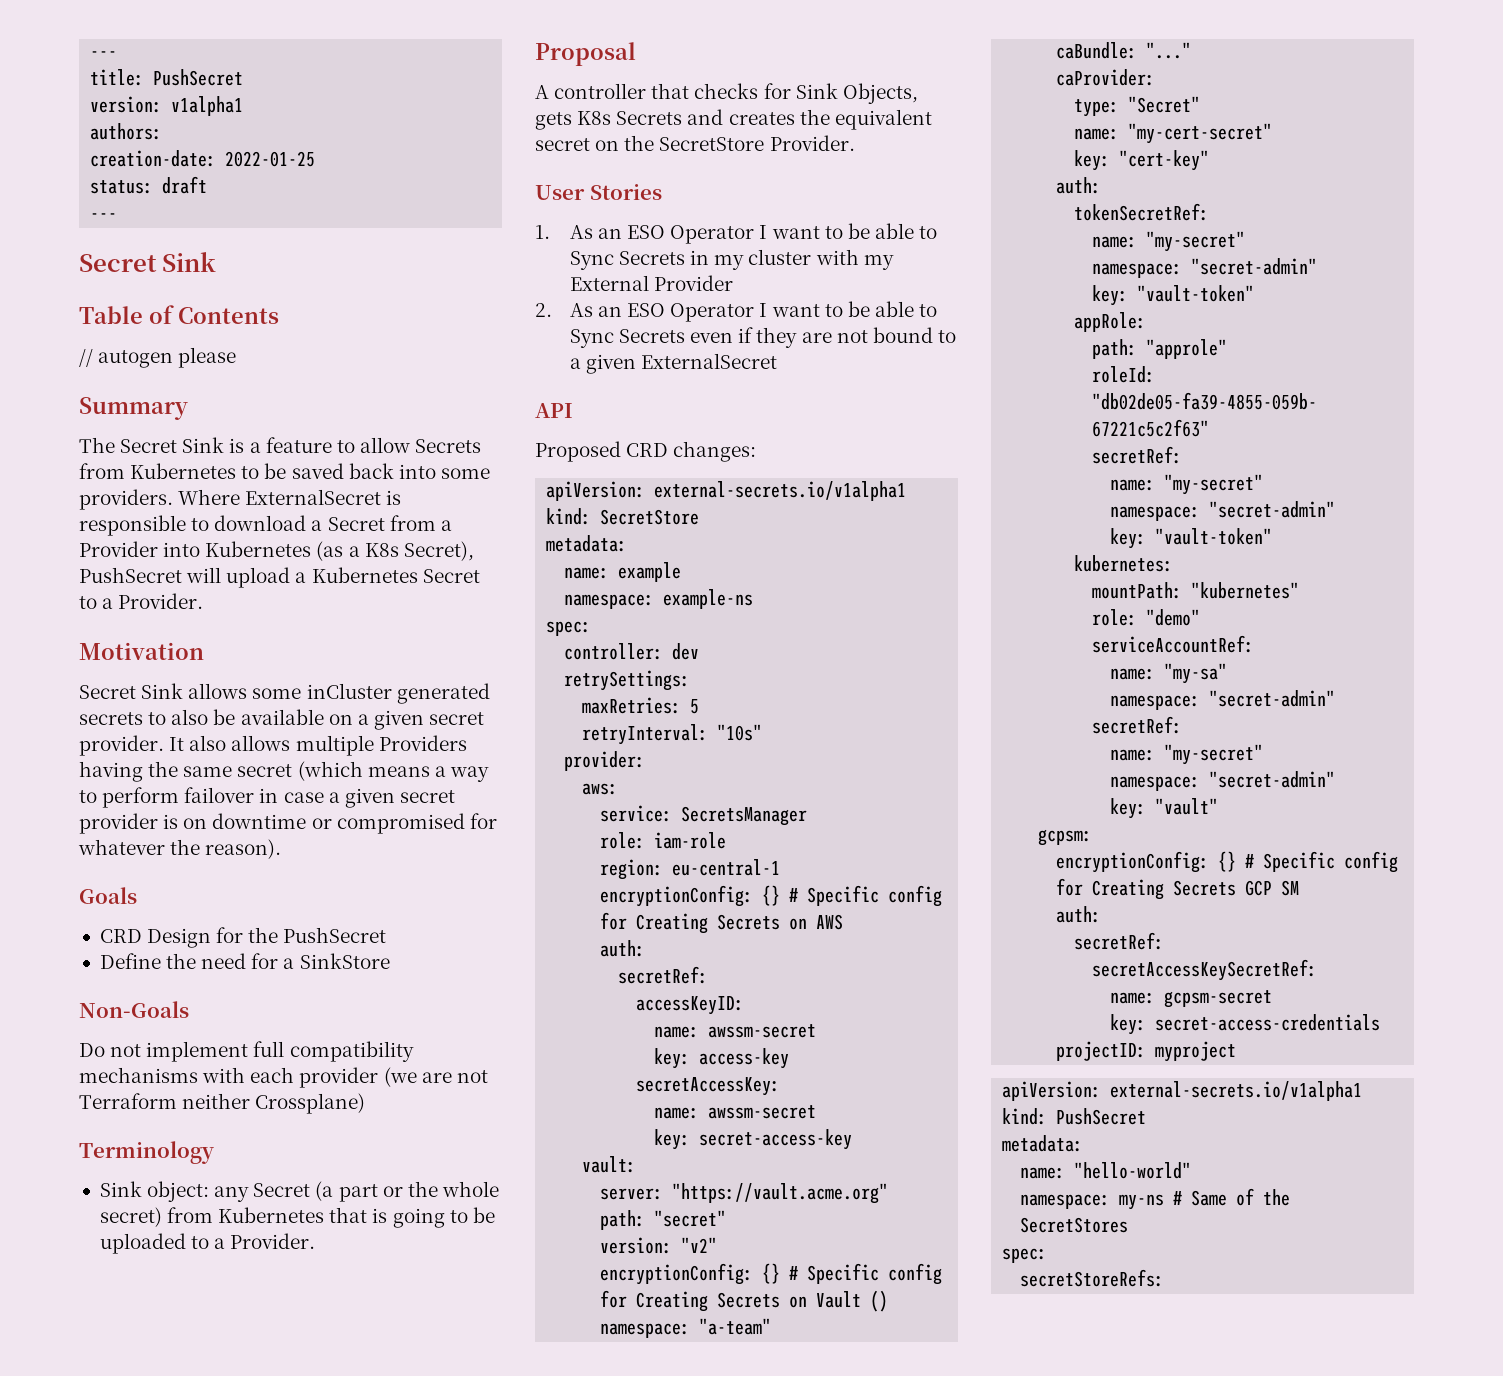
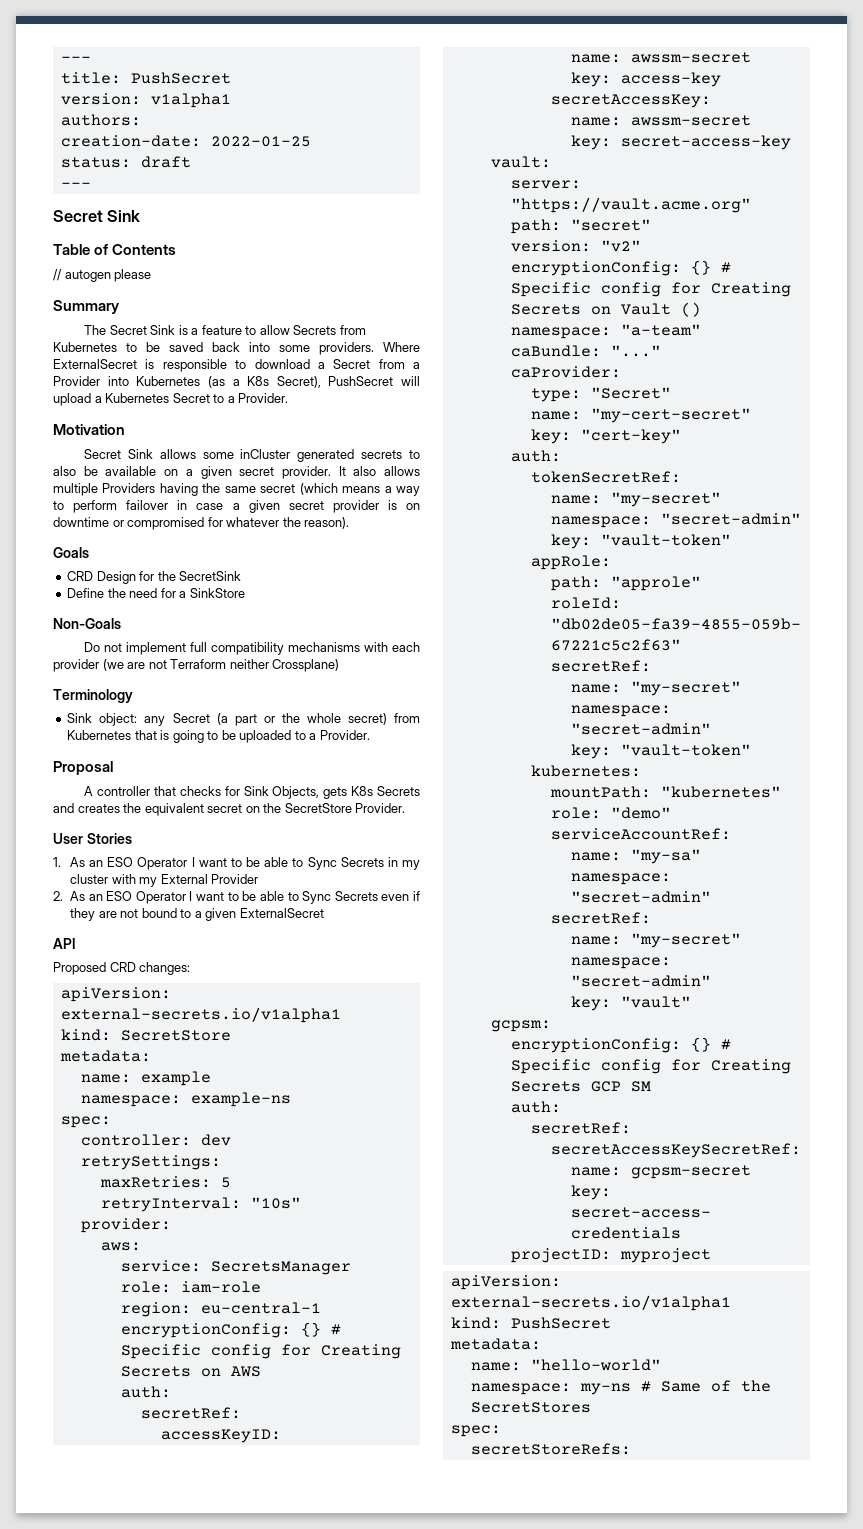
- CRD Design for the PushSecret
+ CRD Design for the SecretSink

